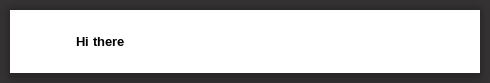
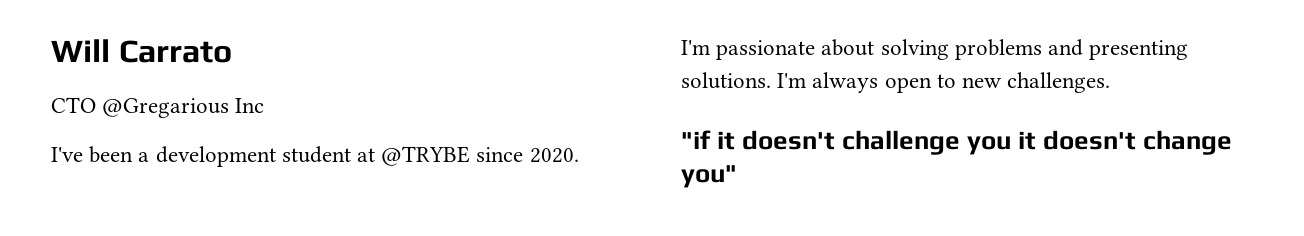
- Hi there
+ Will Carrato
+ CTO @Gregarious Inc
+ I've been a development student at @TRYBE since 2020.
+ I'm passionate about solving problems and presenting solutions. I'm always open to new challenges.
+ "if it doesn't challenge you it doesn't change you"

